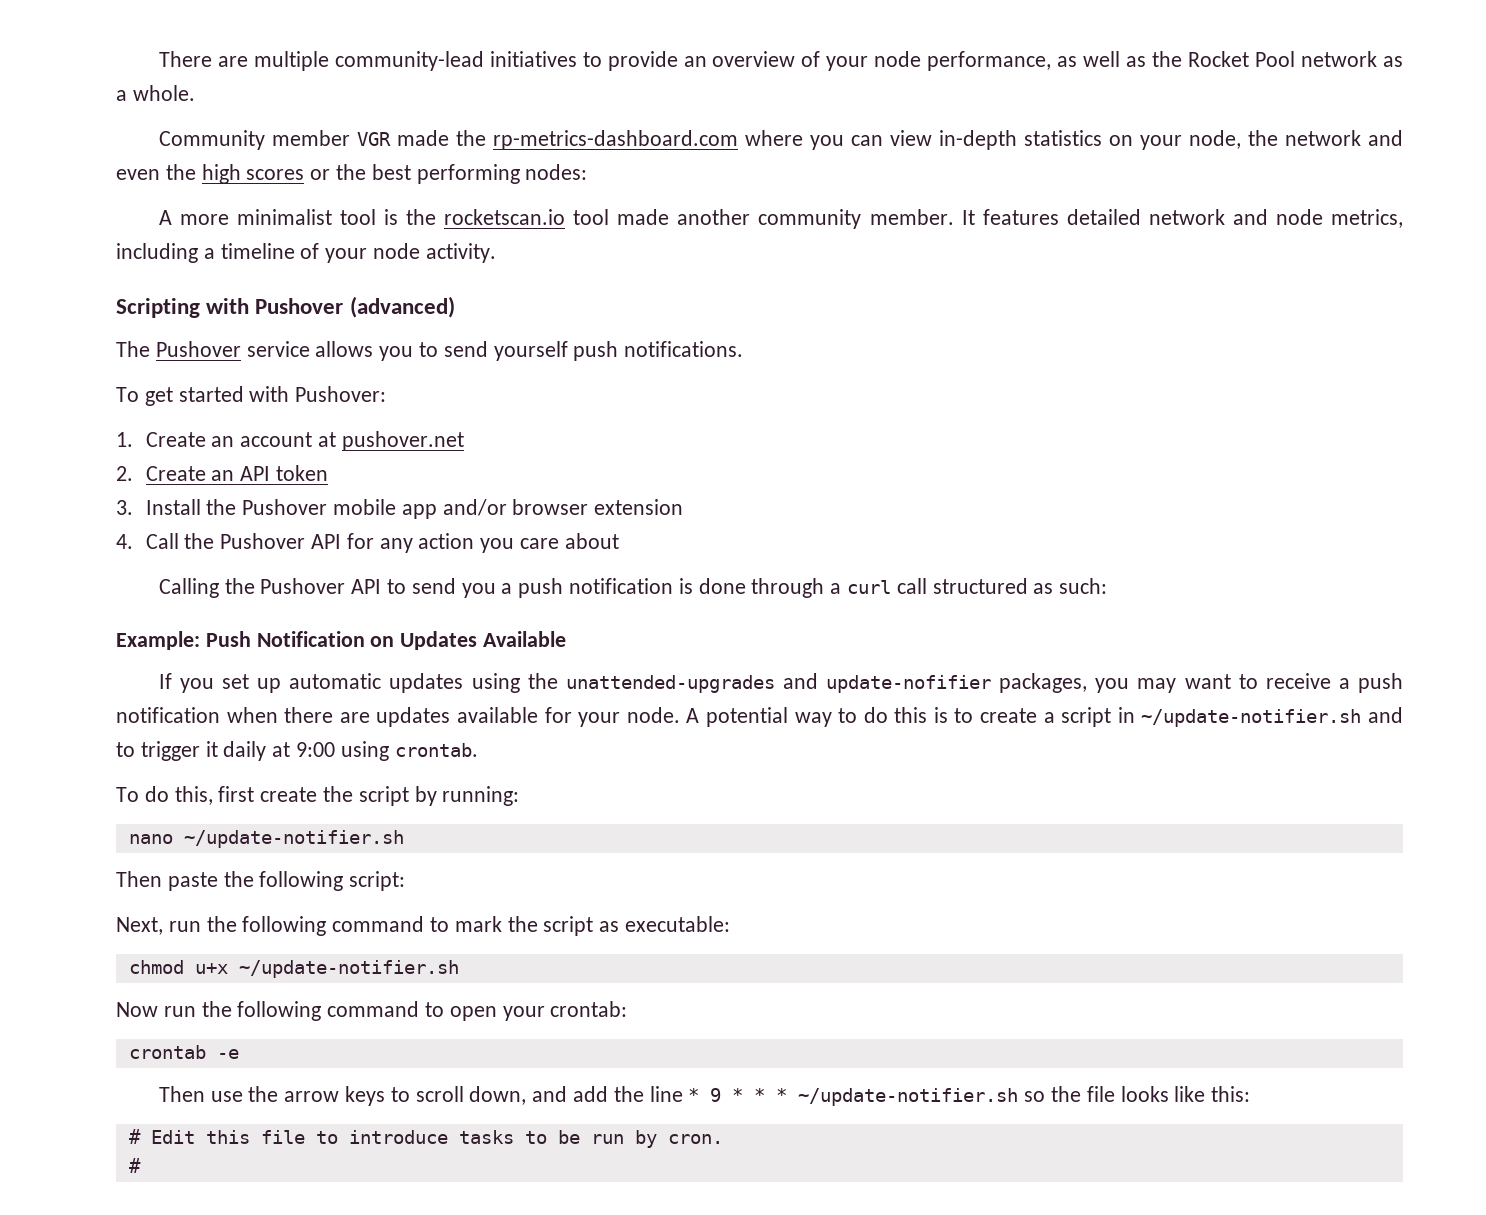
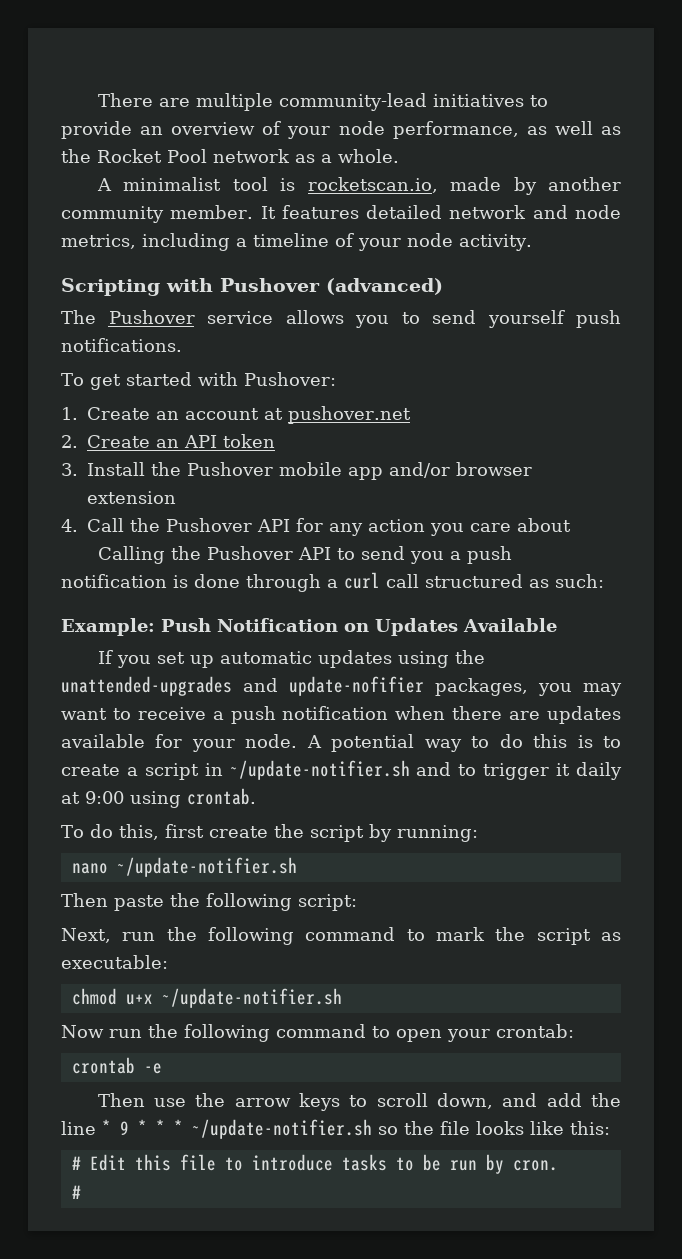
- Community member VGR made the rp-metrics-dashboard.com where you can view in-depth statistics on your node, the network and even the high scores or the best performing nodes:
- A more minimalist tool is the rocketscan.io tool made another community member.
+ A minimalist tool is rocketscan.io, made by another community member.

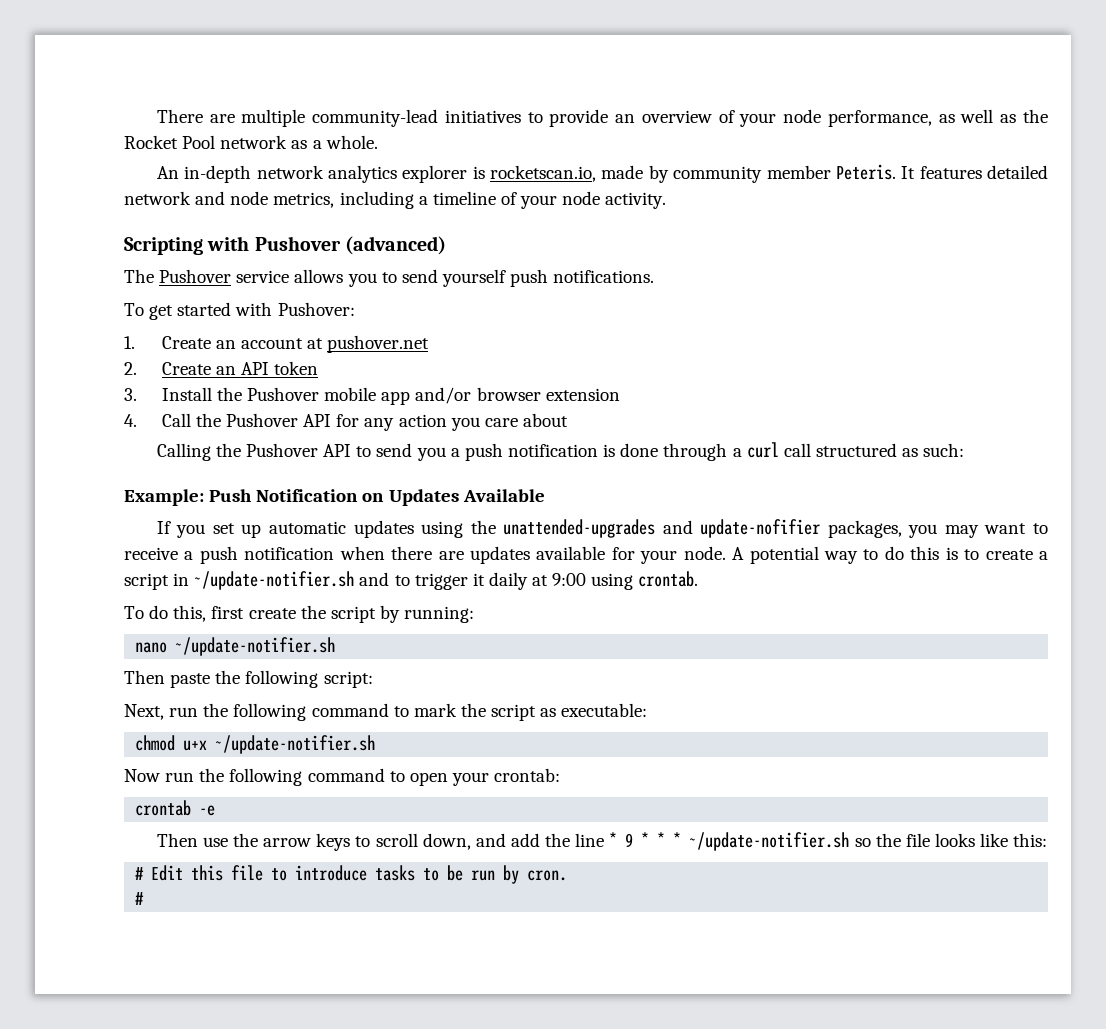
- A minimalist tool is rocketscan.io, made by another community member.
+ An in-depth network analytics explorer is rocketscan.io, made by community member Peteris.

